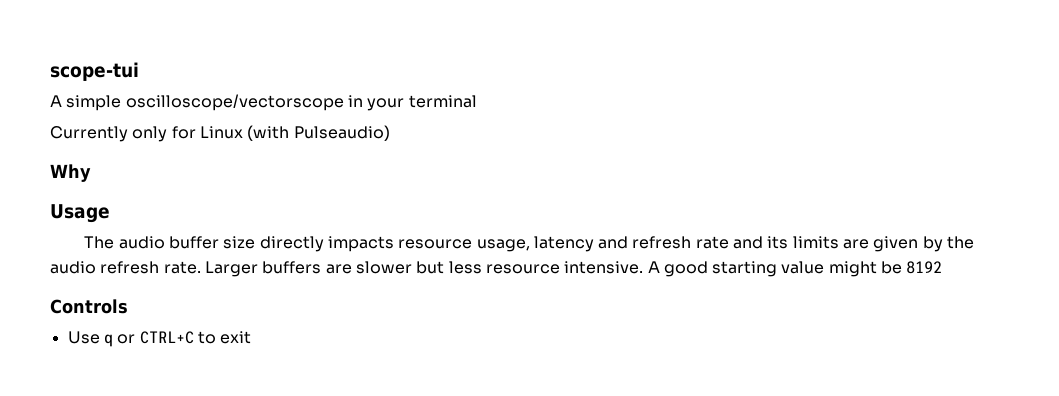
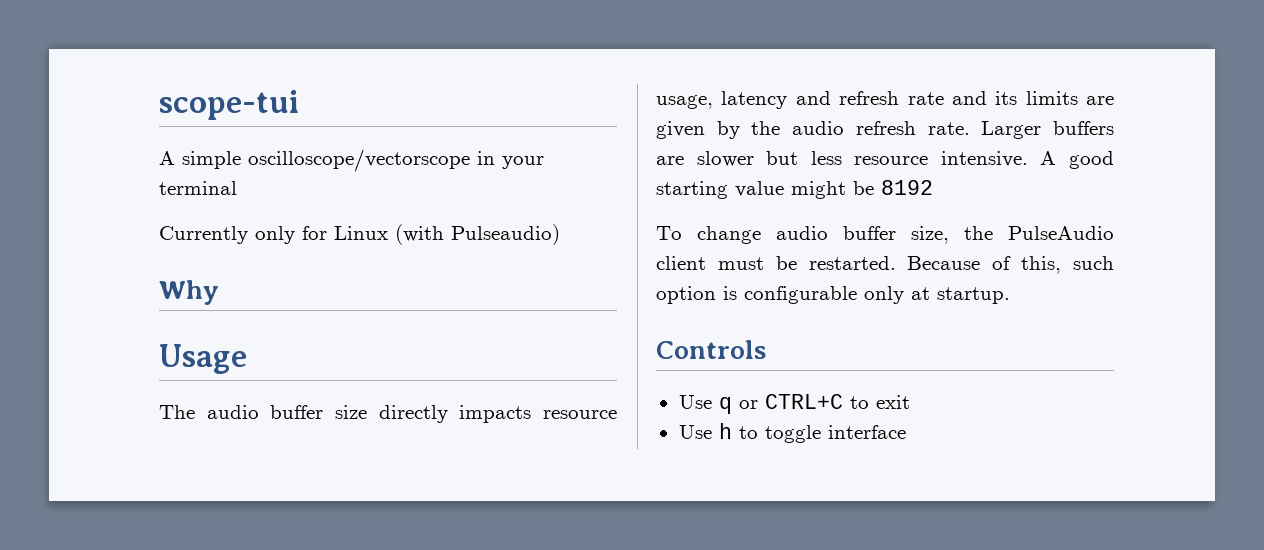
+ To change audio buffer size, the PulseAudio client must be restarted. Because of this, such option is configurable only at startup.
+ Use h to toggle interface

